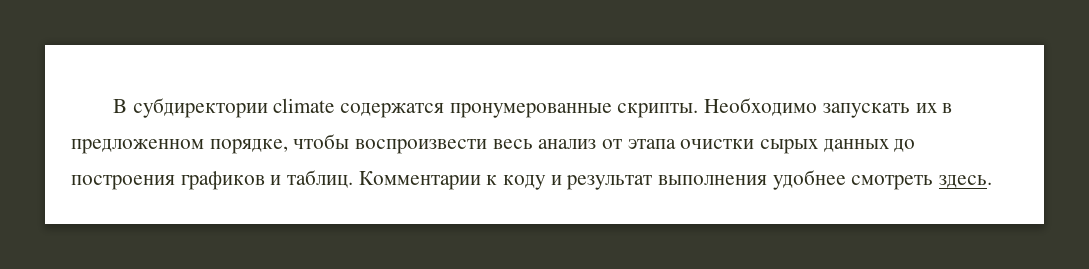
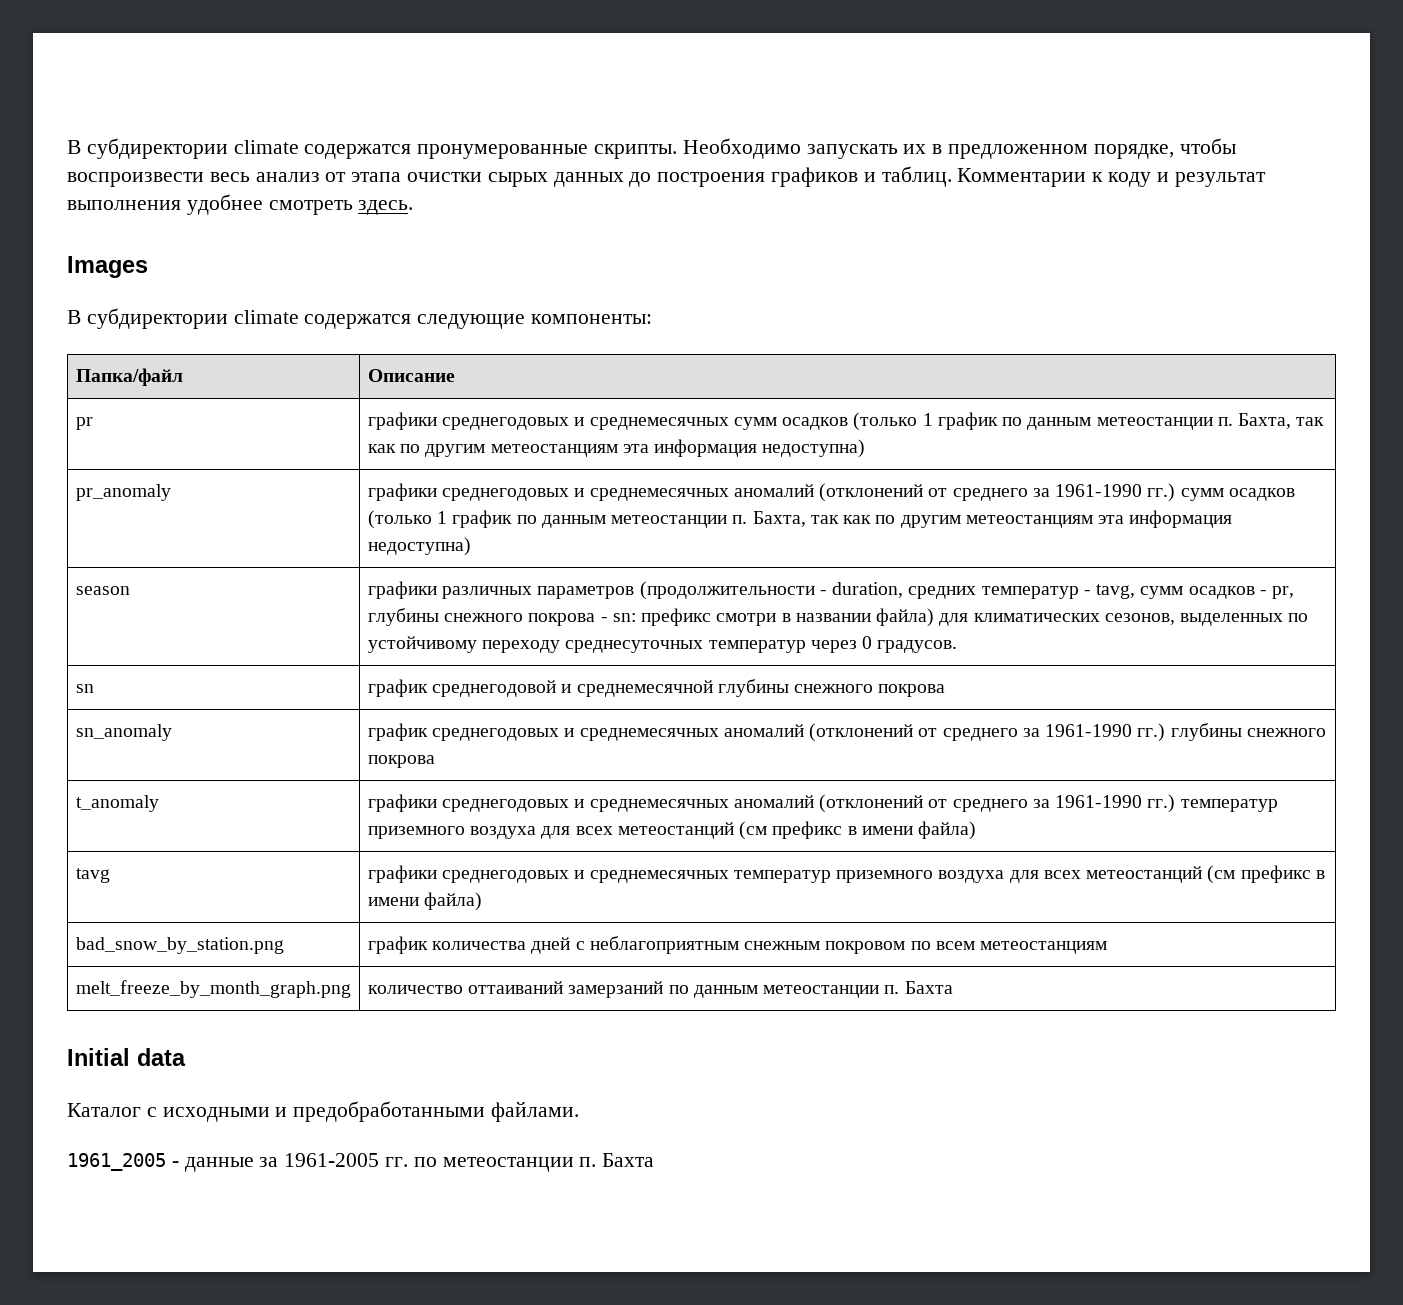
+ Images
+ В субдиректории climate содержатся следующие компоненты:
+ Папка/файл | Описание
+ pr | графики среднегодовых и среднемесячных сумм осадков (только 1 график по данным метеостанции п. Бахта, так как по другим метеостанциям эта информация недоступна)
+ pr_anomaly | графики среднегодовых и среднемесячных аномалий (отклонений от среднего за 1961-1990 гг.) сумм осадков (только 1 график по данным метеостанции п. Бахта, так как по другим метеостанциям эта информация недоступна)
+ season | графики различных параметров (продолжительности - duration, средних температур - tavg, сумм осадков - pr, глубины снежного покрова - sn: префикс смотри в названии файла) для климатических сезонов, выделенных по устойчивому переходу среднесуточных температур через 0 градусов.
+ sn | график среднегодовой и среднемесячной глубины снежного покрова
+ sn_anomaly | график среднегодовых и среднемесячных аномалий (отклонений от среднего за 1961-1990 гг.) глубины снежного покрова
+ t_anomaly | графики среднегодовых и среднемесячных аномалий (отклонений от среднего за 1961-1990 гг.) температур приземного воздуха для всех метеостанций (см префикс в имени файла)
+ tavg | графики среднегодовых и среднемесячных температур приземного воздуха для всех метеостанций (см префикс в имени файла)
+ bad_snow_by_station.png | график количества дней с неблагоприятным снежным покровом по всем метеостанциям
+ melt_freeze_by_month_graph.png | количество оттаиваний замерзаний по данным метеостанции п. Бахта
+ Initial data
+ Каталог с исходными и предобработанными файлами.
+ 1961_2005 - данные за 1961-2005 гг. по метеостанции п. Бахта

